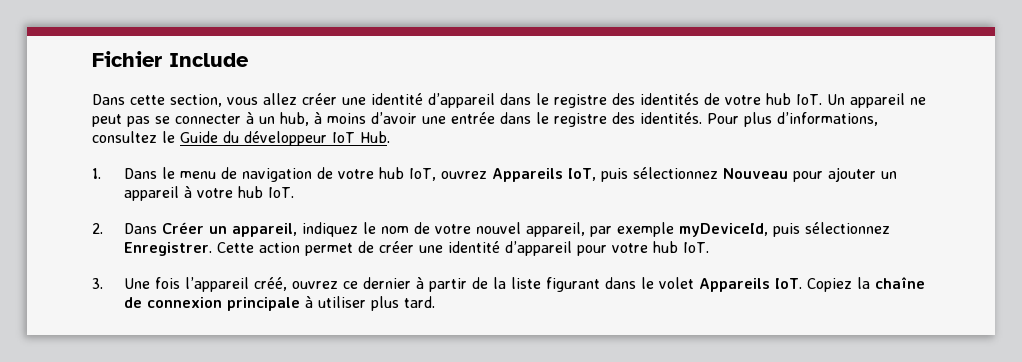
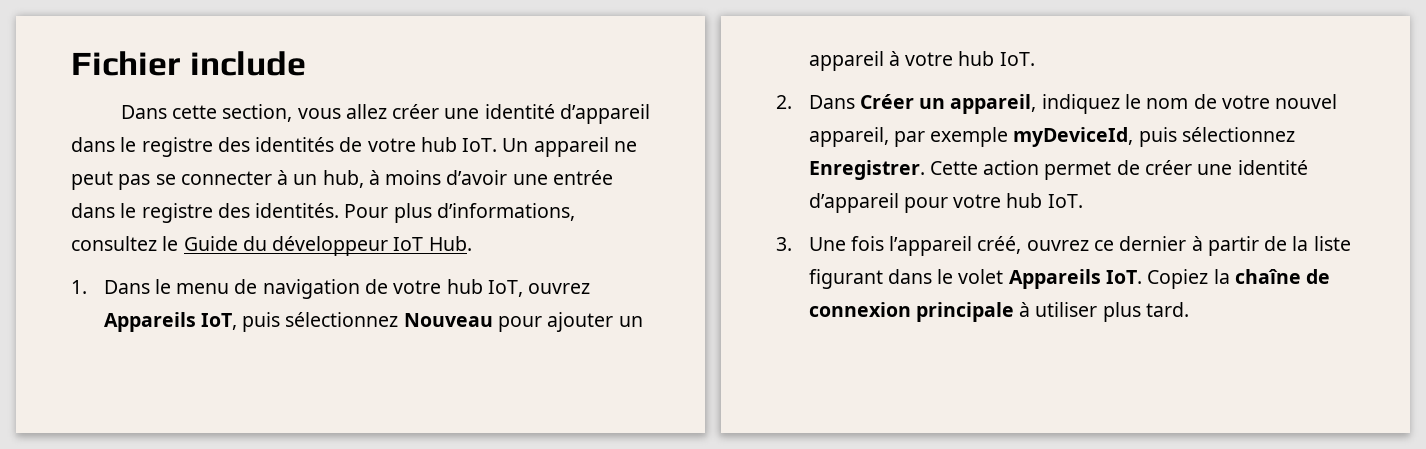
- Fichier Include
+ Fichier include

